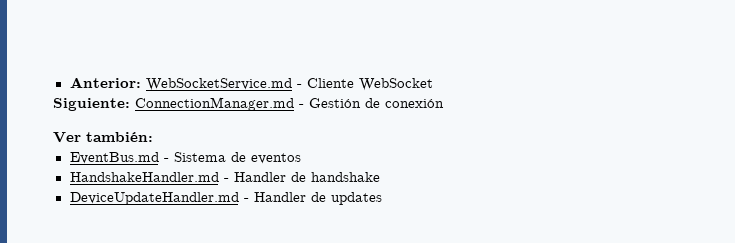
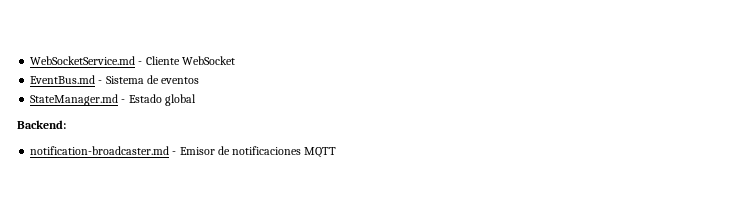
- Anterior: WebSocketService.md - Cliente WebSocket
+ WebSocketService.md - Cliente WebSocket
- Siguiente: ConnectionManager.md - Gestión de conexión
- Ver también:
- HandshakeHandler.md - Handler de handshake
- DeviceUpdateHandler.md - Handler de updates
+ StateManager.md - Estado global
+ Backend:
+ notification-broadcaster.md - Emisor de notificaciones MQTT

